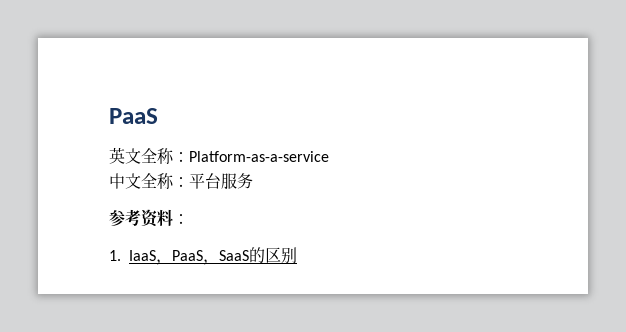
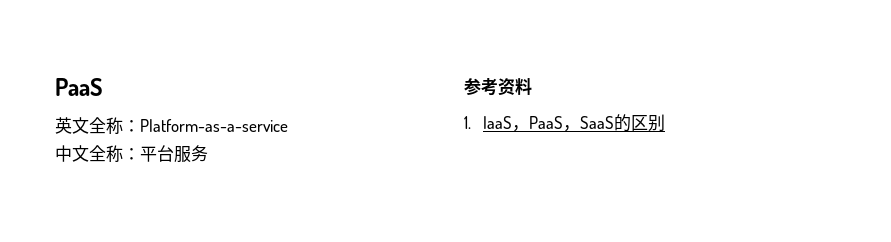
- 参考资料：
+ 参考资料

